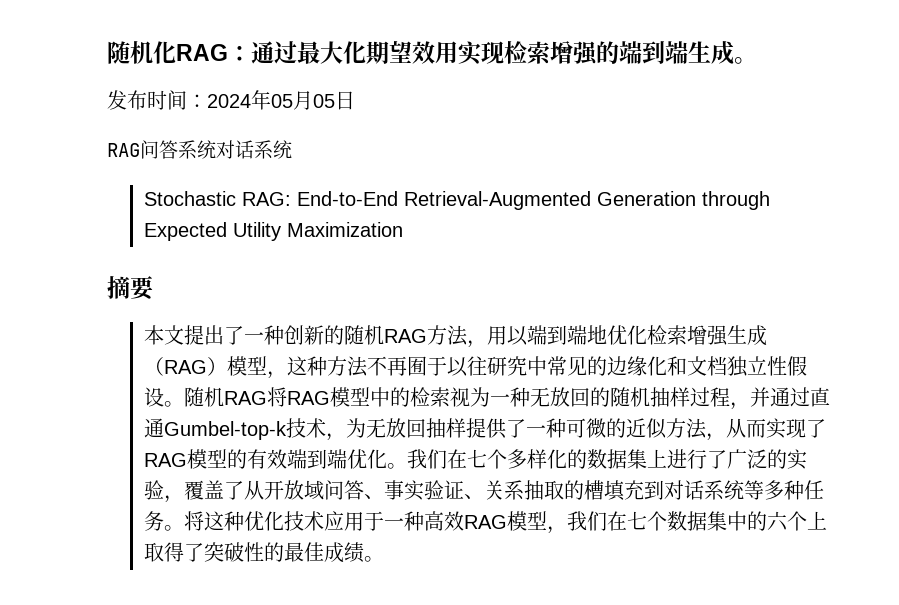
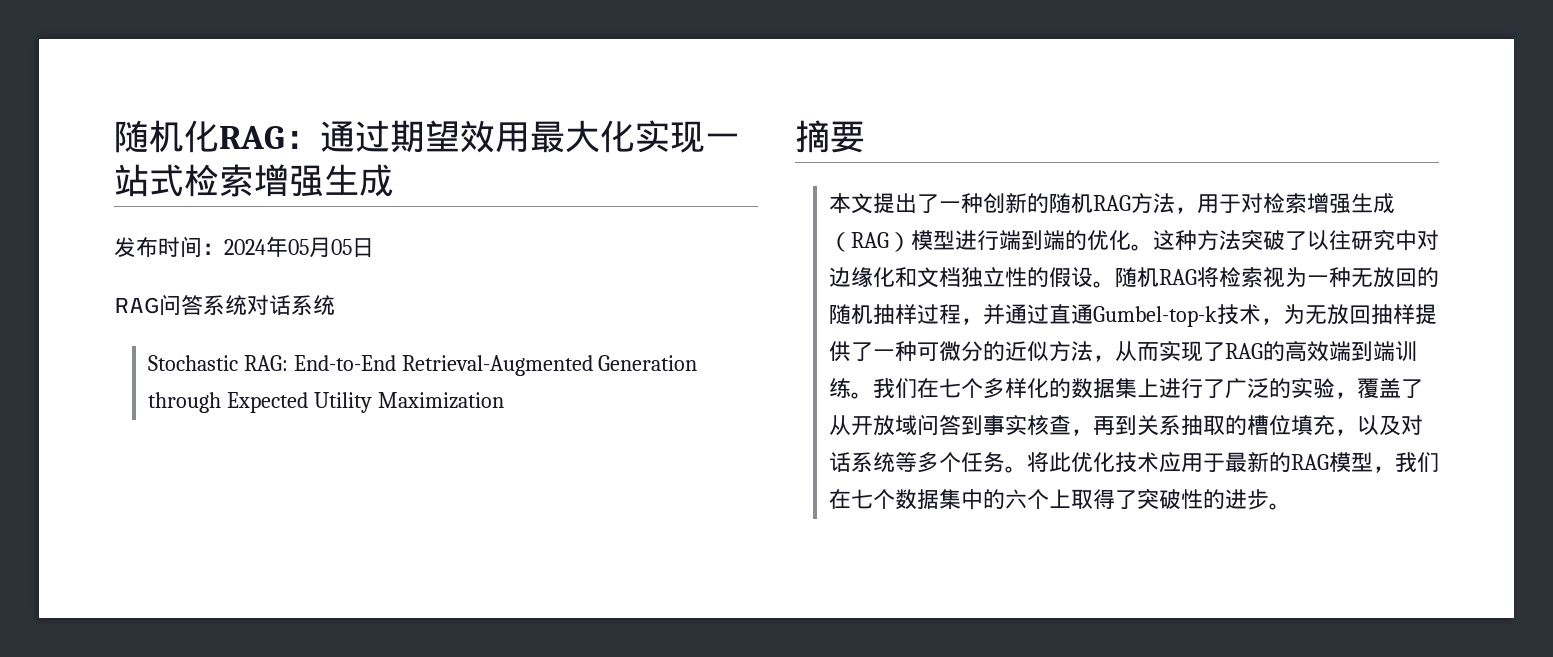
- 随机化RAG：通过最大化期望效用实现检索增强的端到端生成。
+ 随机化RAG：通过期望效用最大化实现一站式检索增强生成
- 本文提出了一种创新的随机RAG方法，用以端到端地优化检索增强生成（RAG）模型，这种方法不再囿于以往研究中常见的边缘化和文档独立性假设。
+ 本文提出了一种创新的随机RAG方法，用于对检索增强生成（RAG）模型进行端到端的优化。这种方法突破了以往研究中对边缘化和文档独立性的假设。
- 随机RAG将RAG模型中的检索视为一种无放回的随机抽样过程，并通过直通Gumbel-top-k技术，为无放回抽样提供了一种可微的近似方法，从而实现了RAG模型的有效端到端优化。
+ 随机RAG将检索视为一种无放回的随机抽样过程，并通过直通Gumbel-top-k技术，为无放回抽样提供了一种可微分的近似方法，从而实现了RAG的高效端到端训练。
- 我们在七个多样化的数据集上进行了广泛的实验，覆盖了从开放域问答、事实验证、关系抽取的槽填充到对话系统等多种任务。
+ 我们在七个多样化的数据集上进行了广泛的实验，覆盖了从开放域问答到事实核查，再到关系抽取的槽位填充，以及对话系统等多个任务。
- 将这种优化技术应用于一种高效RAG模型，我们在七个数据集中的六个上取得了突破性的最佳成绩。
+ 将此优化技术应用于最新的RAG模型，我们在七个数据集中的六个上取得了突破性的进步。

